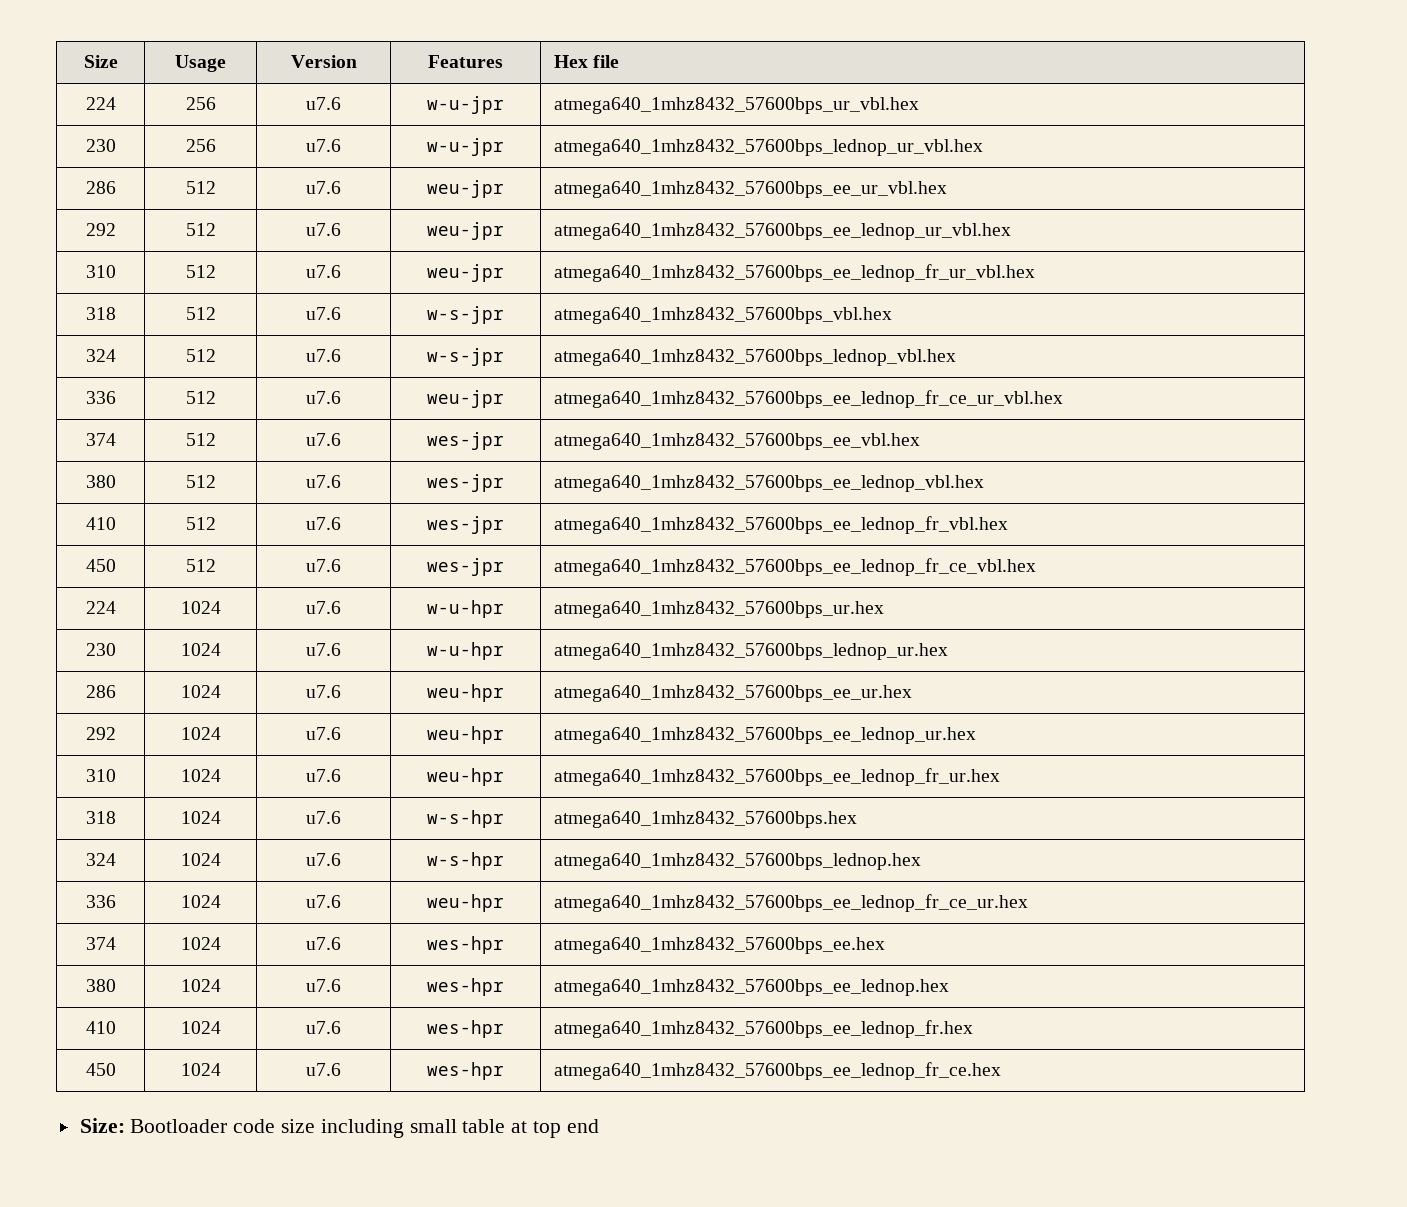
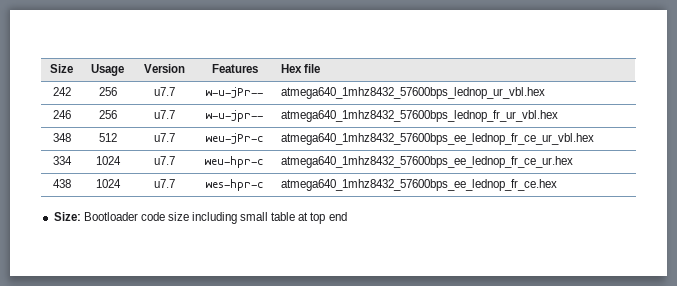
- 224 | 256 | u7.6 | w-u-jpr | atmega640_1mhz8432_57600bps_ur_vbl.hex
- 230 | 256 | u7.6 | w-u-jpr | atmega640_1mhz8432_57600bps_lednop_ur_vbl.hex
- 286 | 512 | u7.6 | weu-jpr | atmega640_1mhz8432_57600bps_ee_ur_vbl.hex
- 292 | 512 | u7.6 | weu-jpr | atmega640_1mhz8432_57600bps_ee_lednop_ur_vbl.hex
- 310 | 512 | u7.6 | weu-jpr | atmega640_1mhz8432_57600bps_ee_lednop_fr_ur_vbl.hex
- 318 | 512 | u7.6 | w-s-jpr | atmega640_1mhz8432_57600bps_vbl.hex
- 324 | 512 | u7.6 | w-s-jpr | atmega640_1mhz8432_57600bps_lednop_vbl.hex
- 336 | 512 | u7.6 | weu-jpr | atmega640_1mhz8432_57600bps_ee_lednop_fr_ce_ur_vbl.hex
- 374 | 512 | u7.6 | wes-jpr | atmega640_1mhz8432_57600bps_ee_vbl.hex
- 380 | 512 | u7.6 | wes-jpr | atmega640_1mhz8432_57600bps_ee_lednop_vbl.hex
- 410 | 512 | u7.6 | wes-jpr | atmega640_1mhz8432_57600bps_ee_lednop_fr_vbl.hex
- 450 | 512 | u7.6 | wes-jpr | atmega640_1mhz8432_57600bps_ee_lednop_fr_ce_vbl.hex
- 224 | 1024 | u7.6 | w-u-hpr | atmega640_1mhz8432_57600bps_ur.hex
- 230 | 1024 | u7.6 | w-u-hpr | atmega640_1mhz8432_57600bps_lednop_ur.hex
- 286 | 1024 | u7.6 | weu-hpr | atmega640_1mhz8432_57600bps_ee_ur.hex
- 292 | 1024 | u7.6 | weu-hpr | atmega640_1mhz8432_57600bps_ee_lednop_ur.hex
- 310 | 1024 | u7.6 | weu-hpr | atmega640_1mhz8432_57600bps_ee_lednop_fr_ur.hex
- 318 | 1024 | u7.6 | w-s-hpr | atmega640_1mhz8432_57600bps.hex
- 324 | 1024 | u7.6 | w-s-hpr | atmega640_1mhz8432_57600bps_lednop.hex
- 336 | 1024 | u7.6 | weu-hpr | atmega640_1mhz8432_57600bps_ee_lednop_fr_ce_ur.hex
- 374 | 1024 | u7.6 | wes-hpr | atmega640_1mhz8432_57600bps_ee.hex
- 380 | 1024 | u7.6 | wes-hpr | atmega640_1mhz8432_57600bps_ee_lednop.hex
- 410 | 1024 | u7.6 | wes-hpr | atmega640_1mhz8432_57600bps_ee_lednop_fr.hex
- 450 | 1024 | u7.6 | wes-hpr | atmega640_1mhz8432_57600bps_ee_lednop_fr_ce.hex
+ 242 | 256 | u7.7 | w-u-jPr-- | atmega640_1mhz8432_57600bps_lednop_ur_vbl.hex
+ 246 | 256 | u7.7 | w-u-jpr-- | atmega640_1mhz8432_57600bps_lednop_fr_ur_vbl.hex
+ 348 | 512 | u7.7 | weu-jPr-c | atmega640_1mhz8432_57600bps_ee_lednop_fr_ce_ur_vbl.hex
+ 334 | 1024 | u7.7 | weu-hpr-c | atmega640_1mhz8432_57600bps_ee_lednop_fr_ce_ur.hex
+ 438 | 1024 | u7.7 | wes-hpr-c | atmega640_1mhz8432_57600bps_ee_lednop_fr_ce.hex

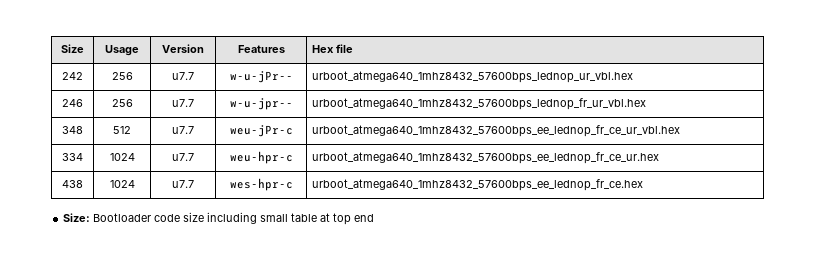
- 242 | 256 | u7.7 | w-u-jPr-- | atmega640_1mhz8432_57600bps_lednop_ur_vbl.hex
+ 242 | 256 | u7.7 | w-u-jPr-- | urboot_atmega640_1mhz8432_57600bps_lednop_ur_vbl.hex
- 246 | 256 | u7.7 | w-u-jpr-- | atmega640_1mhz8432_57600bps_lednop_fr_ur_vbl.hex
+ 246 | 256 | u7.7 | w-u-jpr-- | urboot_atmega640_1mhz8432_57600bps_lednop_fr_ur_vbl.hex
- 348 | 512 | u7.7 | weu-jPr-c | atmega640_1mhz8432_57600bps_ee_lednop_fr_ce_ur_vbl.hex
+ 348 | 512 | u7.7 | weu-jPr-c | urboot_atmega640_1mhz8432_57600bps_ee_lednop_fr_ce_ur_vbl.hex
- 334 | 1024 | u7.7 | weu-hpr-c | atmega640_1mhz8432_57600bps_ee_lednop_fr_ce_ur.hex
+ 334 | 1024 | u7.7 | weu-hpr-c | urboot_atmega640_1mhz8432_57600bps_ee_lednop_fr_ce_ur.hex
- 438 | 1024 | u7.7 | wes-hpr-c | atmega640_1mhz8432_57600bps_ee_lednop_fr_ce.hex
+ 438 | 1024 | u7.7 | wes-hpr-c | urboot_atmega640_1mhz8432_57600bps_ee_lednop_fr_ce.hex

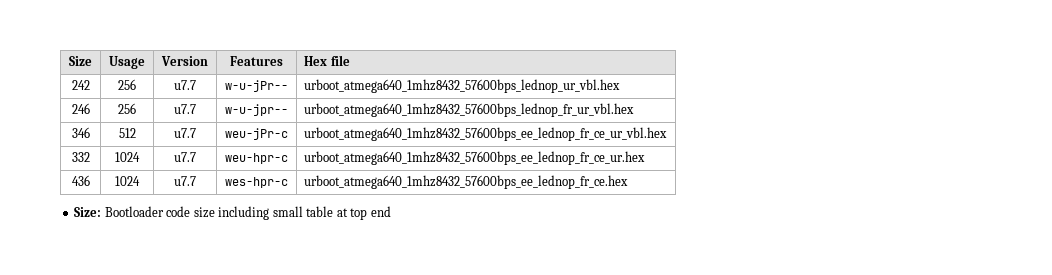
- 348 | 512 | u7.7 | weu-jPr-c | urboot_atmega640_1mhz8432_57600bps_ee_lednop_fr_ce_ur_vbl.hex
+ 346 | 512 | u7.7 | weu-jPr-c | urboot_atmega640_1mhz8432_57600bps_ee_lednop_fr_ce_ur_vbl.hex
- 334 | 1024 | u7.7 | weu-hpr-c | urboot_atmega640_1mhz8432_57600bps_ee_lednop_fr_ce_ur.hex
+ 332 | 1024 | u7.7 | weu-hpr-c | urboot_atmega640_1mhz8432_57600bps_ee_lednop_fr_ce_ur.hex
- 438 | 1024 | u7.7 | wes-hpr-c | urboot_atmega640_1mhz8432_57600bps_ee_lednop_fr_ce.hex
+ 436 | 1024 | u7.7 | wes-hpr-c | urboot_atmega640_1mhz8432_57600bps_ee_lednop_fr_ce.hex

